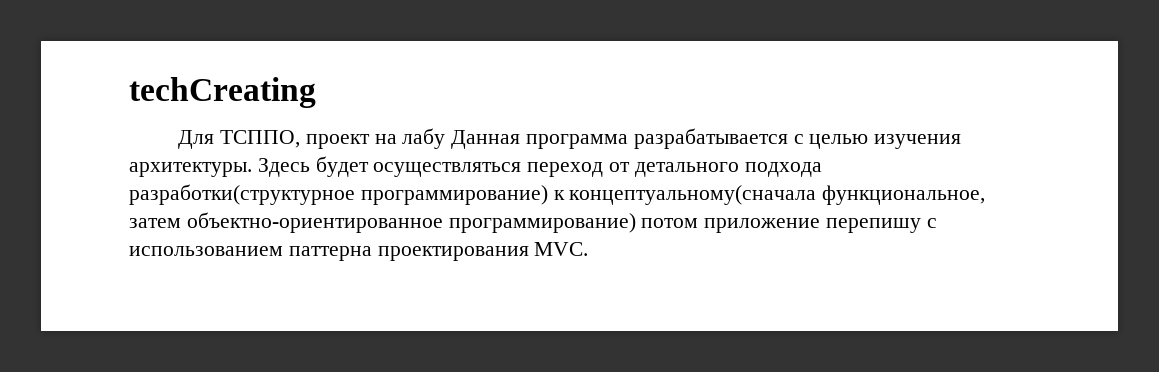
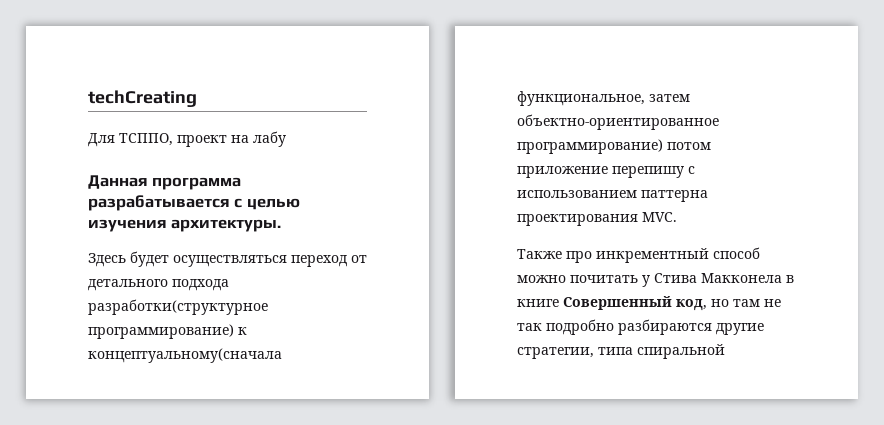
- Для ТСППО, проект на лабу Данная программа разрабатывается с целью изучения архитектуры. Здесь будет осуществляться переход от детального подхода разработки(структурное программирование) к концептуальному(сначала функциональное, затем объектно-ориентированное программирование) потом приложение перепишу с использованием паттерна проектирования MVC.
+ Для ТСППО, проект на лабу
+ Данная программа разрабатывается с целью изучения архитектуры.
+ Здесь будет осуществляться переход от детального подхода разработки(структурное программирование) к концептуальному(сначала функциональное, затем объектно-ориентированное программирование) потом приложение перепишу с использованием паттерна проектирования MVC.
+ Также про инкрементный способ можно почитать у Стива Макконела в книге Совершенный код, но там не так подробно разбираются другие стратегии, типа спиральной

